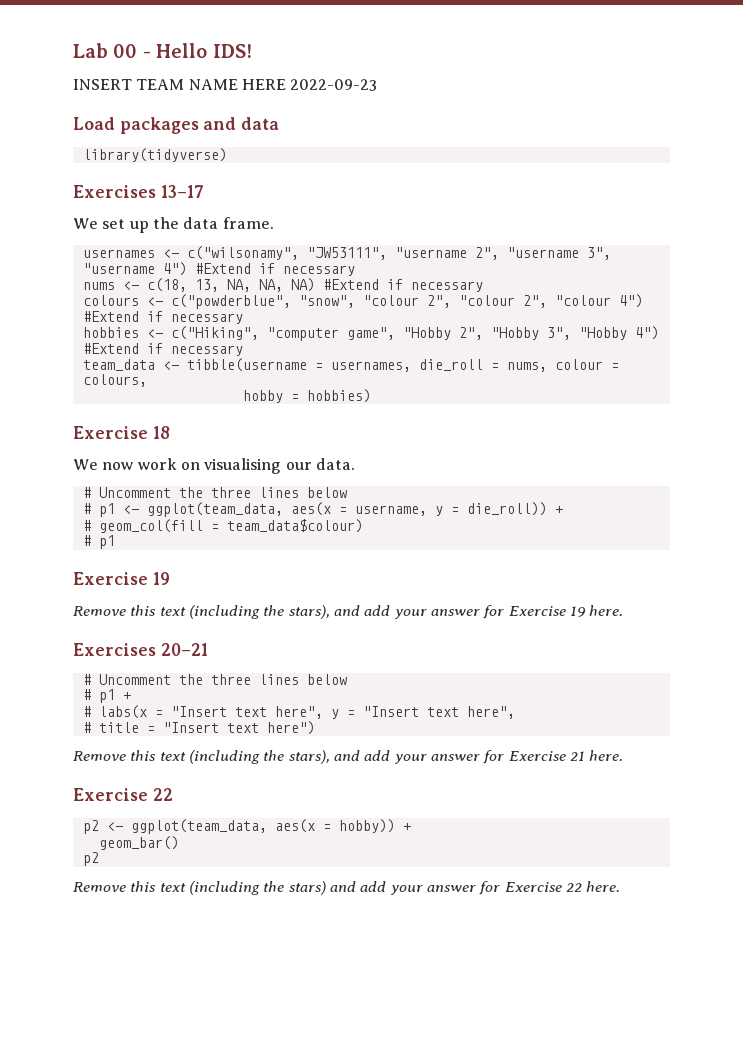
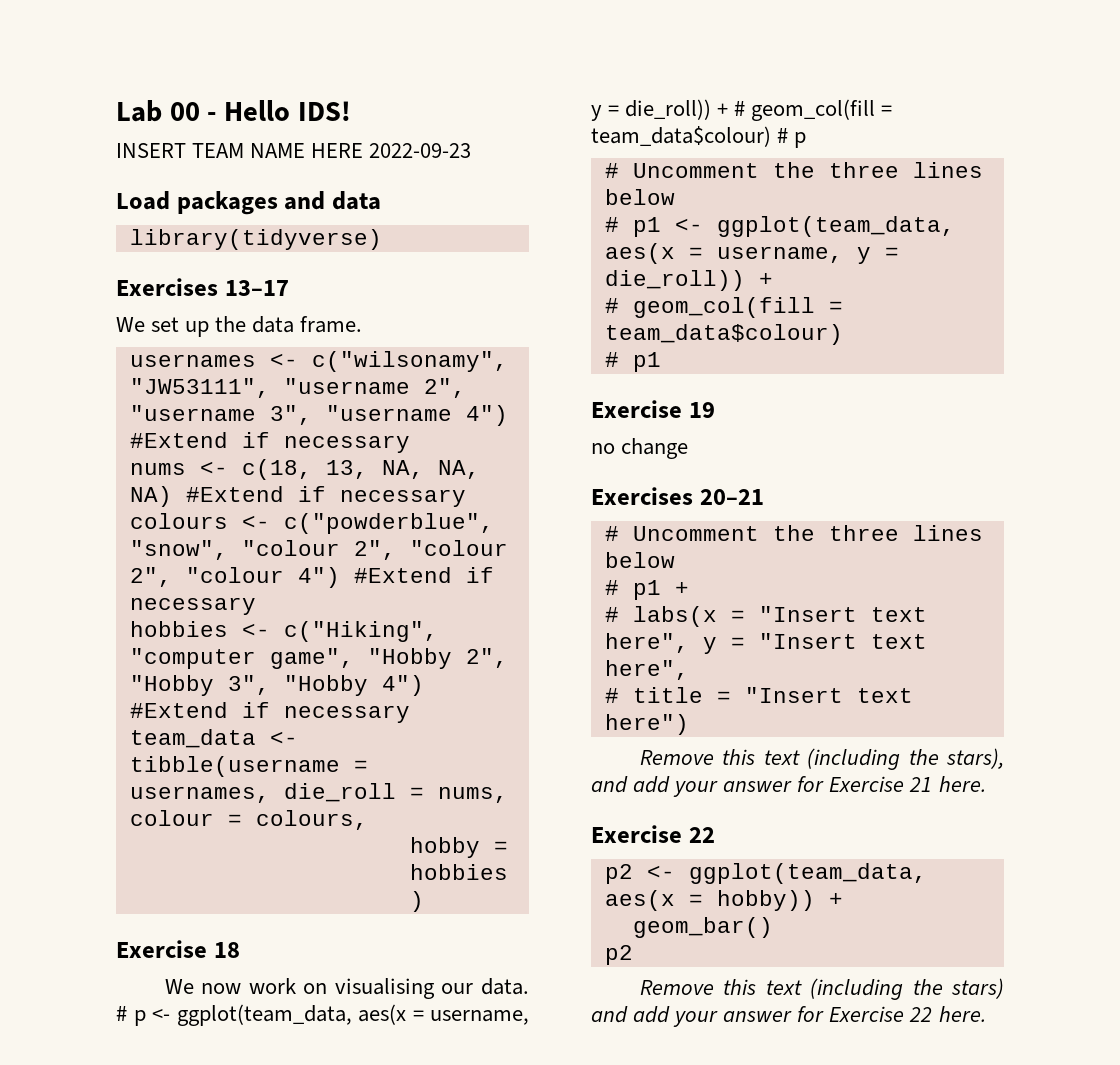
+ # p <- ggplot(team_data, aes(x = username, y = die_roll)) + # geom_col(fill = team_data$colour) # p
- Remove this text (including the stars), and add your answer for Exercise 19 here.
+ no change

